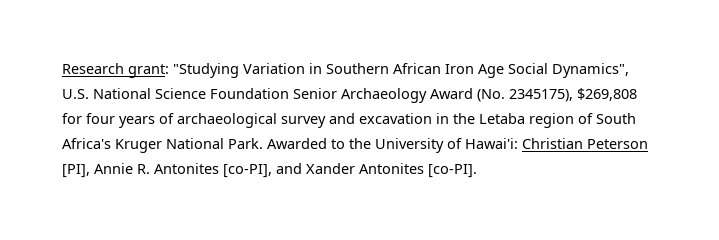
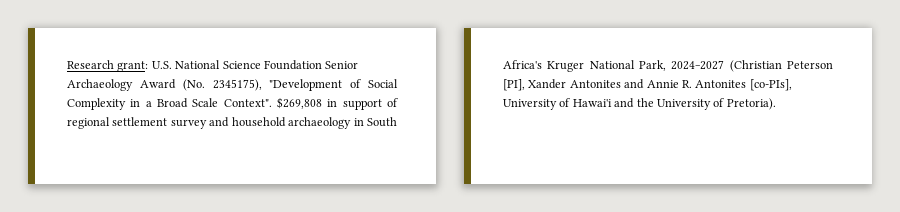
- Research grant: "Studying Variation in Southern African Iron Age Social Dynamics", U.S. National Science Foundation Senior Archaeology Award (No. 2345175), $269,808 for four years of archaeological survey and excavation in the Letaba region of South Africa's Kruger National Park. Awarded to the University of Hawai'i: Christian Peterson [PI], Annie R. Antonites [co-PI], and Xander Antonites [co-PI].
+ Research grant: U.S. National Science Foundation Senior Archaeology Award (No. 2345175), "Development of Social Complexity in a Broad Scale Context". $269,808 in support of regional settlement survey and household archaeology in South Africa's Kruger National Park, 2024‒2027 (Christian Peterson [PI], Xander Antonites and Annie R. Antonites [co-PIs], University of Hawai'i and the University of Pretoria).

